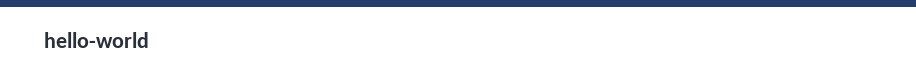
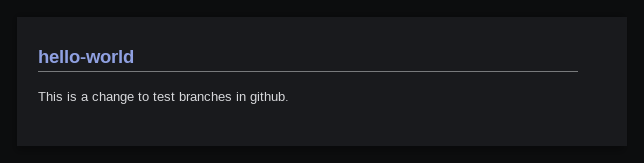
+ This is a change to test branches in github.

